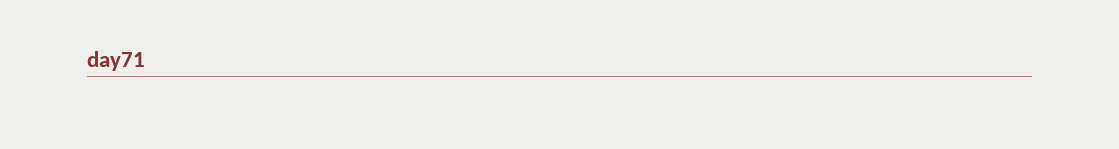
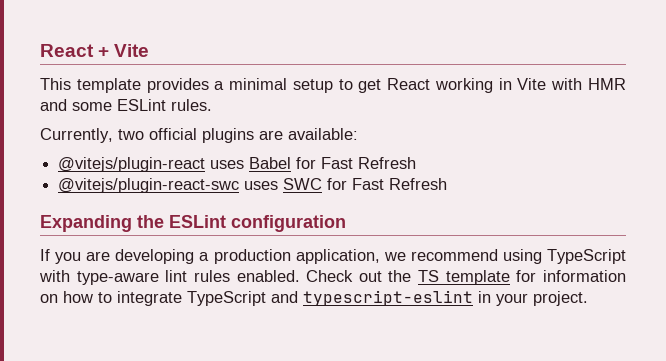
- day71
+ React + Vite
+ This template provides a minimal setup to get React working in Vite with HMR and some ESLint rules.
+ Currently, two official plugins are available:
+ @vitejs/plugin-react uses Babel for Fast Refresh
+ @vitejs/plugin-react-swc uses SWC for Fast Refresh
+ Expanding the ESLint configuration
+ If you are developing a production application, we recommend using TypeScript with type-aware lint rules enabled. Check out the TS template for information on how to integrate TypeScript and typescript-eslint in your project.

